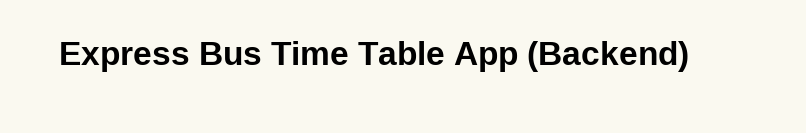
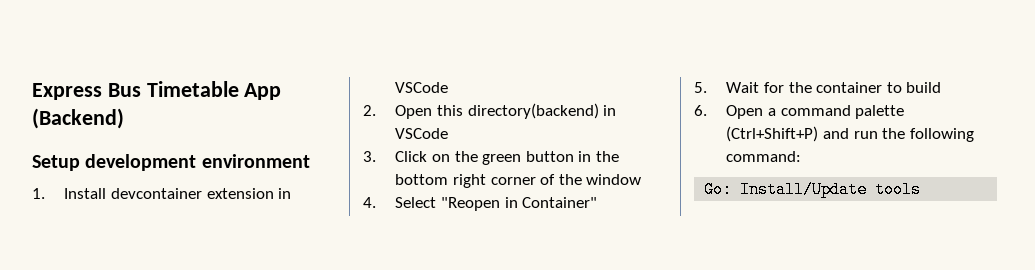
- Express Bus Time Table App (Backend)
+ Express Bus Timetable App (Backend)
+ Setup development environment
+ 1. Install devcontainer extension in VSCode
+ 2. Open this directory(backend) in VSCode
+ 3. Click on the green button in the bottom right corner of the window
+ 4. Select "Reopen in Container"
+ 5. Wait for the container to build
+ 6. Open a command palette (Ctrl+Shift+P) and run the following command:
+ Go: Install/Update tools

